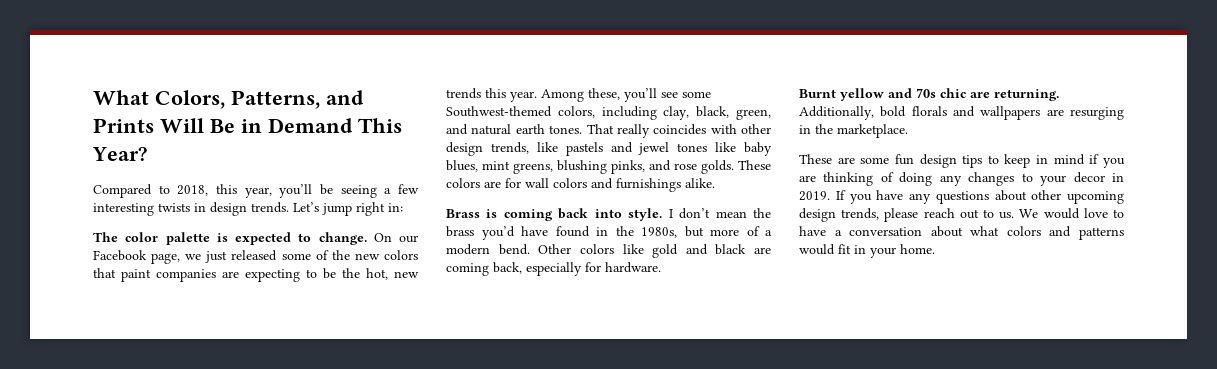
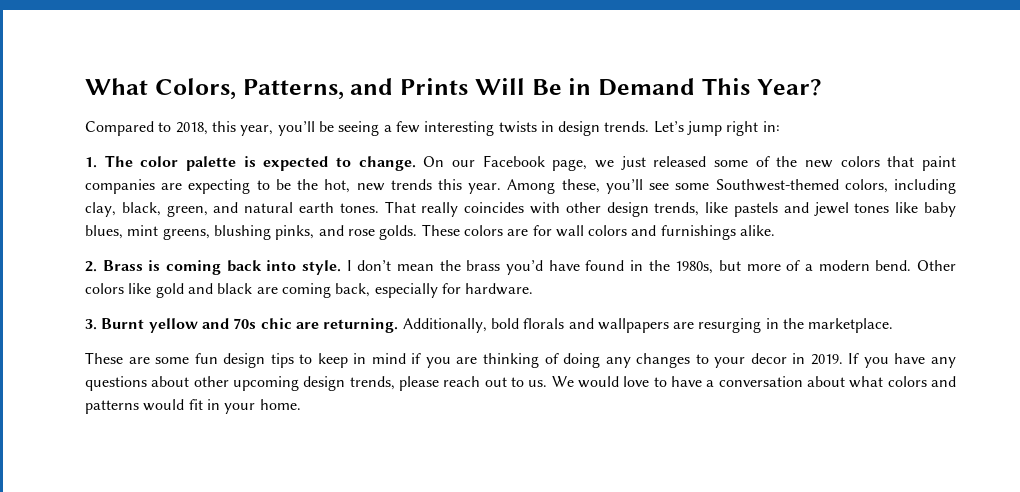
- The color palette is expected to change.
+ 1. The color palette is expected to change.
- Brass is coming back into style.
+ 2. Brass is coming back into style.
- Burnt yellow and 70s chic are returning.
+ 3. Burnt yellow and 70s chic are returning.

